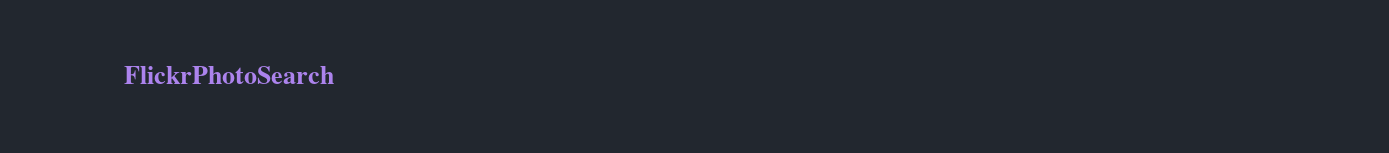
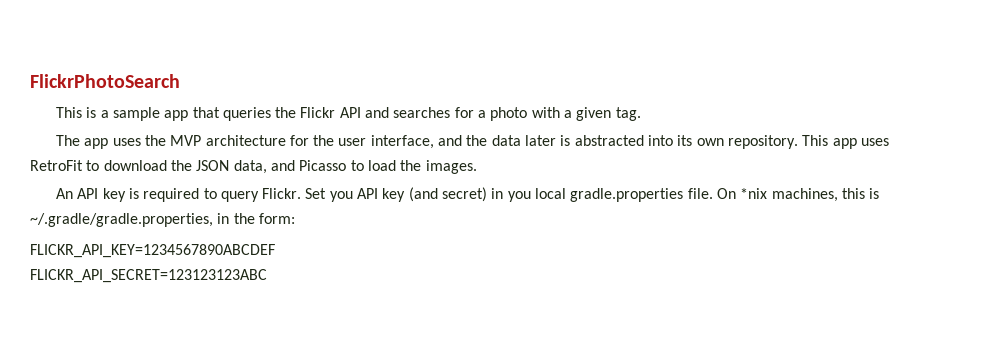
+ This is a sample app that queries the Flickr API and searches for a photo with a given tag.
+ The app uses the MVP architecture for the user interface, and the data later is abstracted into its own repository. This app uses RetroFit to download the JSON data, and Picasso to load the images.
+ An API key is required to query Flickr. Set you API key (and secret) in you local gradle.properties file. On *nix machines, this is ~/.gradle/gradle.properties, in the form:
+ FLICKR_API_KEY=1234567890ABCDEF
+ FLICKR_API_SECRET=123123123ABC

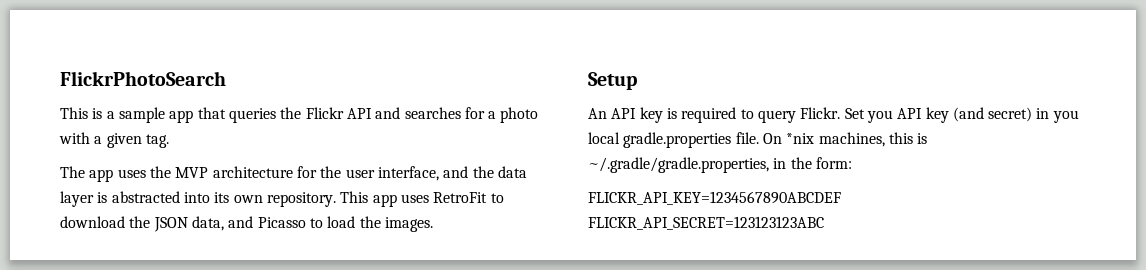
- The app uses the MVP architecture for the user interface, and the data later is abstracted into its own repository.
+ The app uses the MVP architecture for the user interface, and the data layer is abstracted into its own repository.
+ Setup

